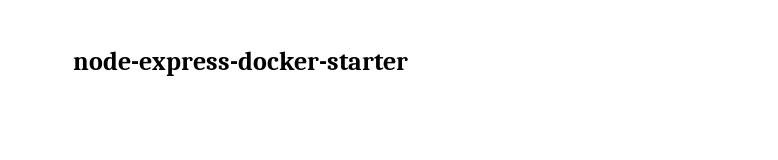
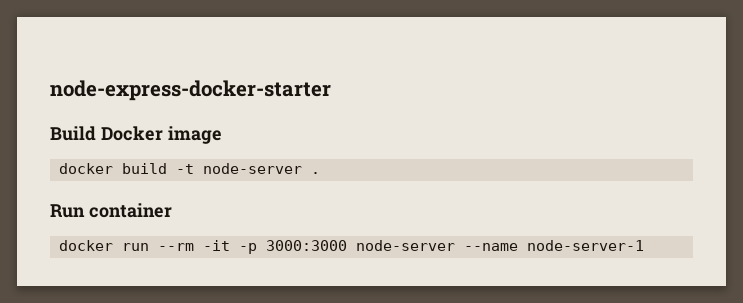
+ Build Docker image
+ docker build -t node-server .
+ Run container
+ docker run --rm -it -p 3000:3000 node-server --name node-server-1

